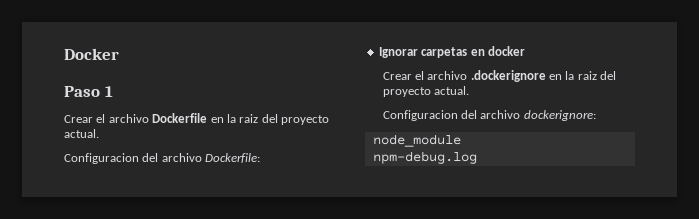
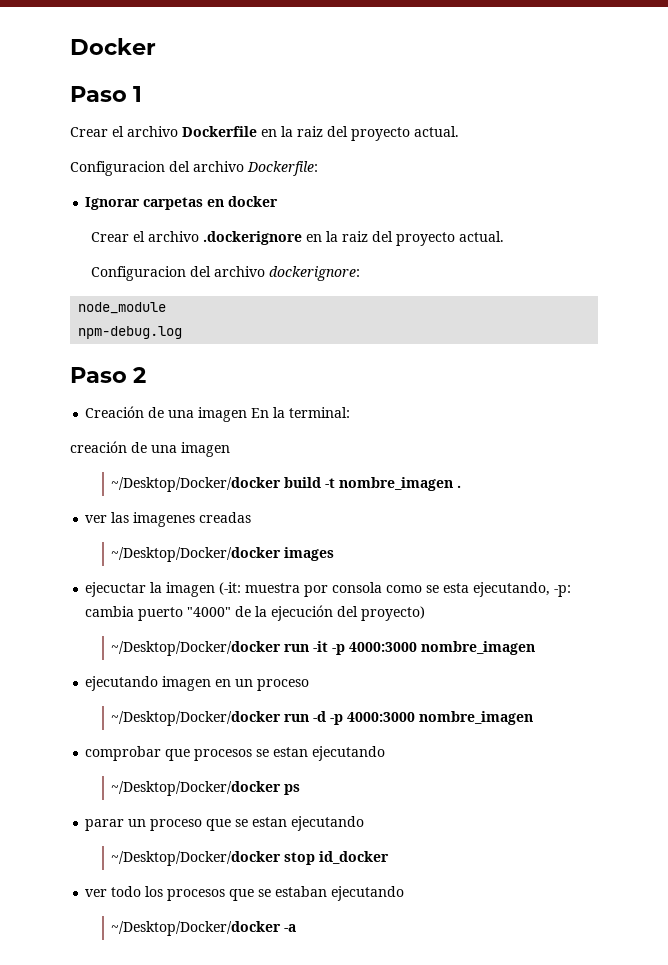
+ Paso 2
+ Creación de una imagen En la terminal:
+ creación de una imagen
+ ~/Desktop/Docker/docker build -t nombre_imagen .
+ ver las imagenes creadas
+ ~/Desktop/Docker/docker images
+ ejecuctar la imagen (-it: muestra por consola como se esta ejecutando, -p: cambia puerto "4000" de la ejecución del proyecto)
+ ~/Desktop/Docker/docker run -it -p 4000:3000 nombre_imagen
+ ejecutando imagen en un proceso
+ ~/Desktop/Docker/docker run -d -p 4000:3000 nombre_imagen
+ comprobar que procesos se estan ejecutando
+ ~/Desktop/Docker/docker ps
+ parar un proceso que se estan ejecutando
+ ~/Desktop/Docker/docker stop id_docker
+ ver todo los procesos que se estaban ejecutando
+ ~/Desktop/Docker/docker -a

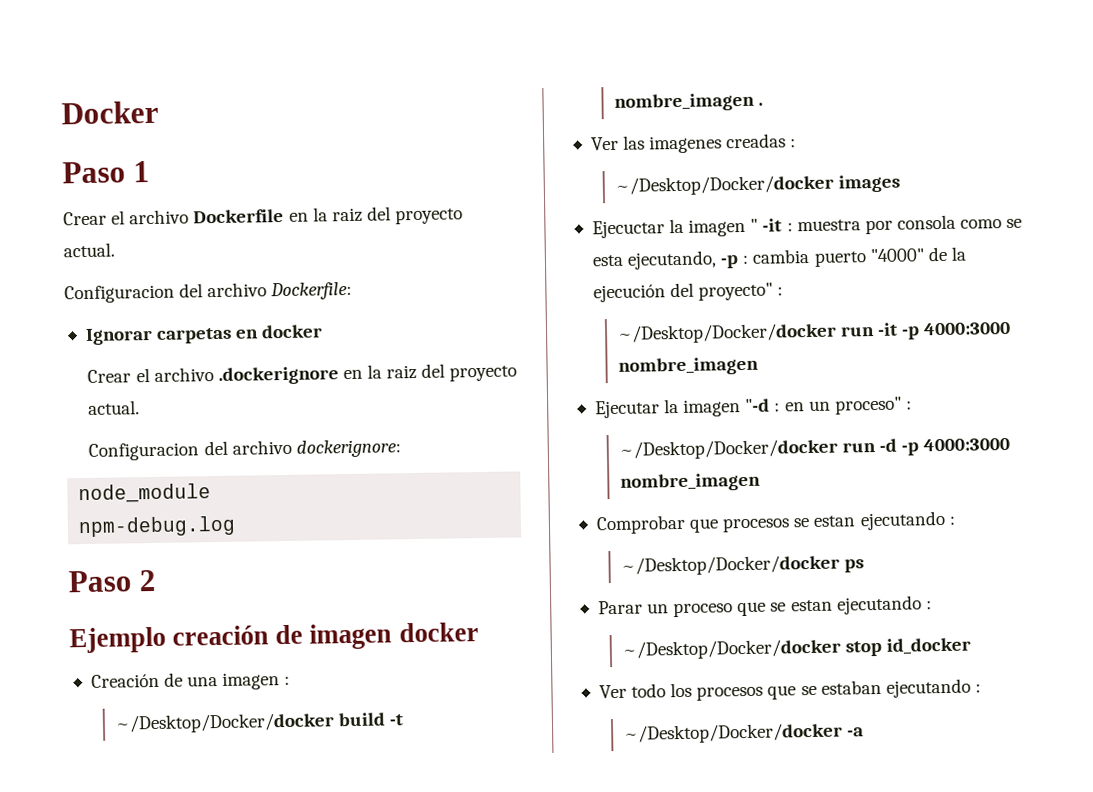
+ Ejemplo creación de imagen docker
- Creación de una imagen En la terminal:
- creación de una imagen
+ Creación de una imagen :
- ver las imagenes creadas
+ Ver las imagenes creadas :
- ejecuctar la imagen (-it: muestra por consola como se esta ejecutando, -p: cambia puerto "4000" de la ejecución del proyecto)
+ Ejecuctar la imagen " -it : muestra por consola como se esta ejecutando, -p : cambia puerto "4000" de la ejecución del proyecto" :
- ejecutando imagen en un proceso
+ Ejecutar la imagen "-d : en un proceso" :
- comprobar que procesos se estan ejecutando
+ Comprobar que procesos se estan ejecutando :
- parar un proceso que se estan ejecutando
+ Parar un proceso que se estan ejecutando :
- ver todo los procesos que se estaban ejecutando
+ Ver todo los procesos que se estaban ejecutando :

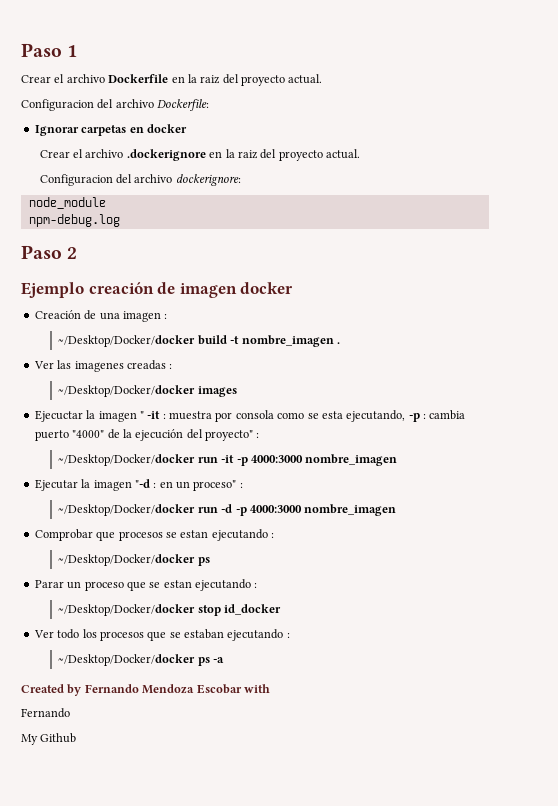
- Docker
- ~/Desktop/Docker/docker -a
+ ~/Desktop/Docker/docker ps -a
+ Created by Fernando Mendoza Escobar with
+ Fernando
+ My Github

